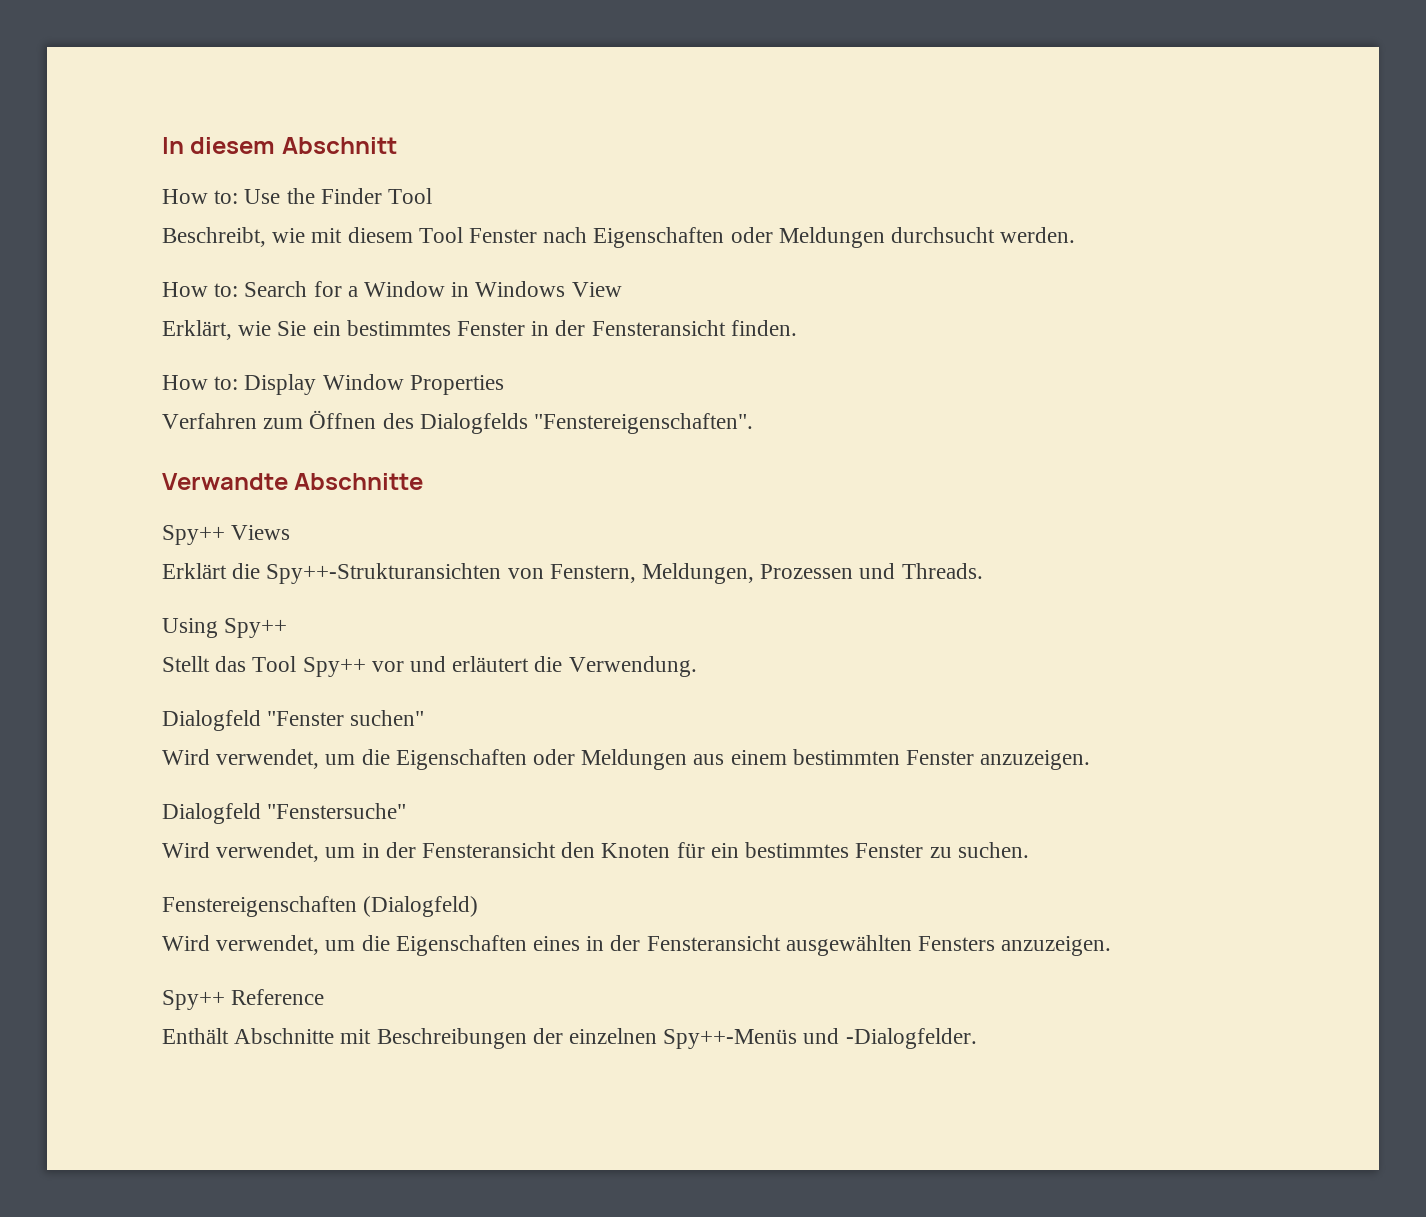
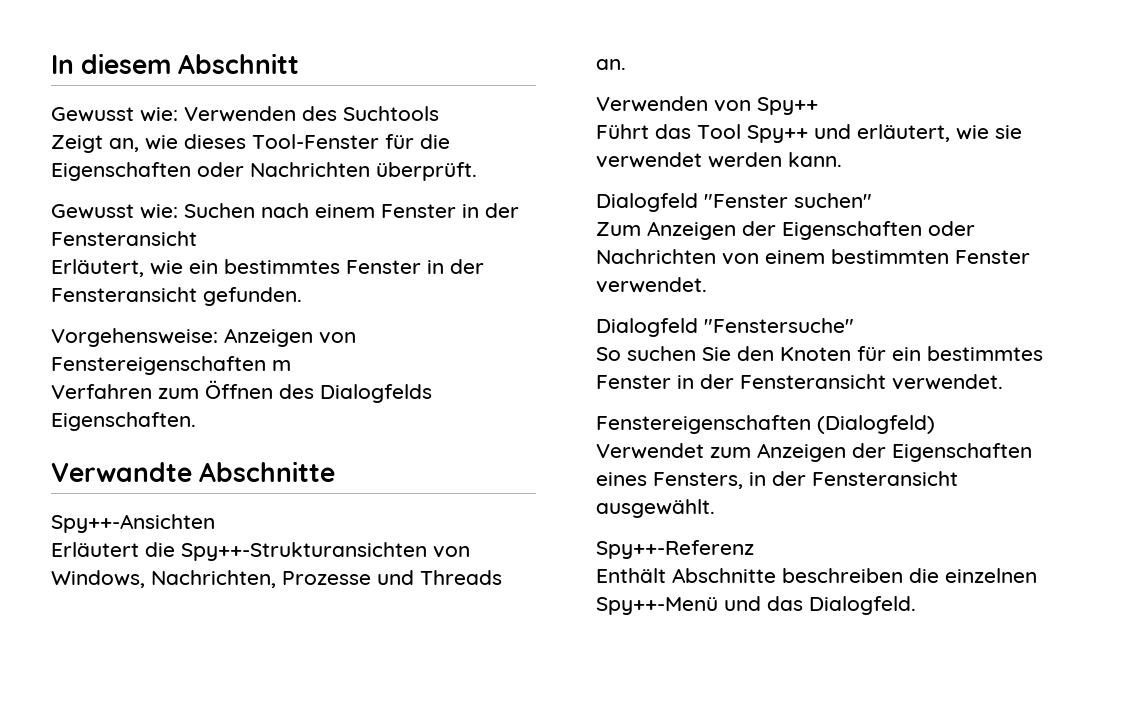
- How to: Use the Finder Tool
- Beschreibt, wie mit diesem Tool Fenster nach Eigenschaften oder Meldungen durchsucht werden.
- How to: Search for a Window in Windows View
- Erklärt, wie Sie ein bestimmtes Fenster in der Fensteransicht finden.
- How to: Display Window Properties
+ Gewusst wie: Verwenden des Suchtools
+ Zeigt an, wie dieses Tool-Fenster für die Eigenschaften oder Nachrichten überprüft.
+ Gewusst wie: Suchen nach einem Fenster in der Fensteransicht
+ Erläutert, wie ein bestimmtes Fenster in der Fensteransicht gefunden.
+ Vorgehensweise: Anzeigen von Fenstereigenschaften m
- Verfahren zum Öffnen des Dialogfelds "Fenstereigenschaften".
+ Verfahren zum Öffnen des Dialogfelds Eigenschaften.
- Spy++ Views
- Erklärt die Spy++-Strukturansichten von Fenstern, Meldungen, Prozessen und Threads.
- Using Spy++
+ Spy++-Ansichten
+ Erläutert die Spy++-Strukturansichten von Windows, Nachrichten, Prozesse und Threads an.
+ Verwenden von Spy++
- Stellt das Tool Spy++ vor und erläutert die Verwendung.
+ Führt das Tool Spy++ und erläutert, wie sie verwendet werden kann.
  Dialogfeld "Fenster suchen"
- Wird verwendet, um die Eigenschaften oder Meldungen aus einem bestimmten Fenster anzuzeigen.
+ Zum Anzeigen der Eigenschaften oder Nachrichten von einem bestimmten Fenster verwendet.
- Wird verwendet, um in der Fensteransicht den Knoten für ein bestimmtes Fenster zu suchen.
+ So suchen Sie den Knoten für ein bestimmtes Fenster in der Fensteransicht verwendet.
  Fenstereigenschaften (Dialogfeld)
- Wird verwendet, um die Eigenschaften eines in der Fensteransicht ausgewählten Fensters anzuzeigen.
- Spy++ Reference
- Enthält Abschnitte mit Beschreibungen der einzelnen Spy++-Menüs und -Dialogfelder.
+ Verwendet zum Anzeigen der Eigenschaften eines Fensters, in der Fensteransicht ausgewählt.
+ Spy++-Referenz
+ Enthält Abschnitte beschreiben die einzelnen Spy++-Menü und das Dialogfeld.

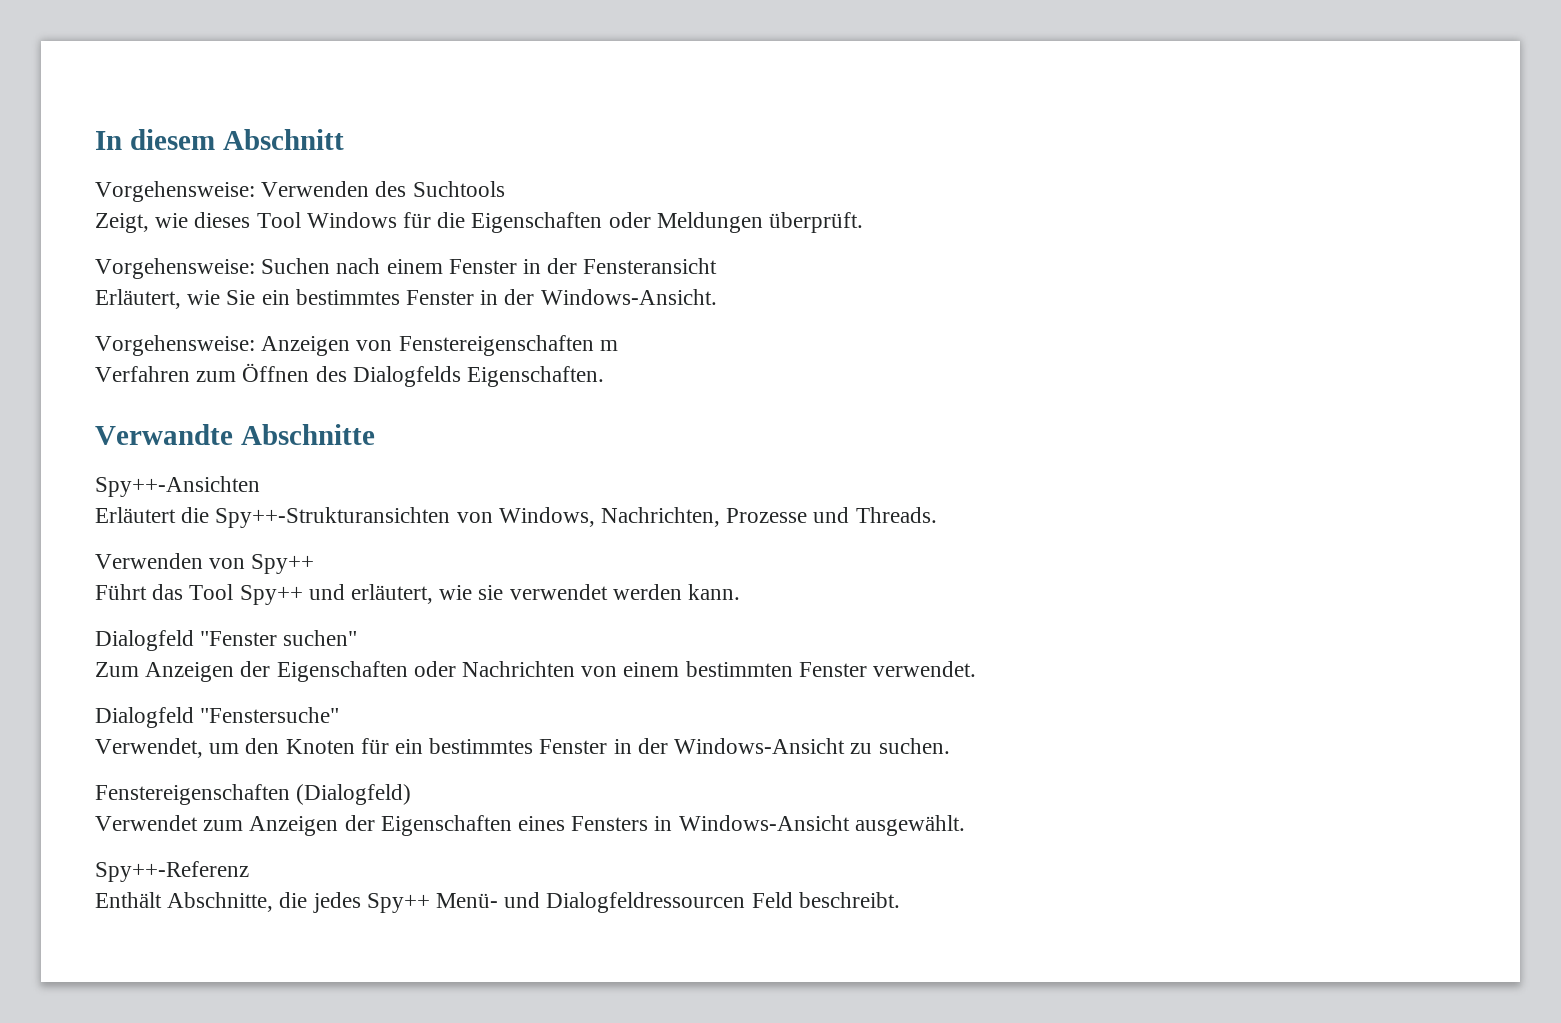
- Gewusst wie: Verwenden des Suchtools
+ Vorgehensweise: Verwenden des Suchtools
- Zeigt an, wie dieses Tool-Fenster für die Eigenschaften oder Nachrichten überprüft.
+ Zeigt, wie dieses Tool Windows für die Eigenschaften oder Meldungen überprüft.
- Gewusst wie: Suchen nach einem Fenster in der Fensteransicht
+ Vorgehensweise: Suchen nach einem Fenster in der Fensteransicht
- Erläutert, wie ein bestimmtes Fenster in der Fensteransicht gefunden.
+ Erläutert, wie Sie ein bestimmtes Fenster in der Windows-Ansicht.
- Erläutert die Spy++-Strukturansichten von Windows, Nachrichten, Prozesse und Threads an.
+ Erläutert die Spy++-Strukturansichten von Windows, Nachrichten, Prozesse und Threads.
- So suchen Sie den Knoten für ein bestimmtes Fenster in der Fensteransicht verwendet.
+ Verwendet, um den Knoten für ein bestimmtes Fenster in der Windows-Ansicht zu suchen.
- Verwendet zum Anzeigen der Eigenschaften eines Fensters, in der Fensteransicht ausgewählt.
+ Verwendet zum Anzeigen der Eigenschaften eines Fensters in Windows-Ansicht ausgewählt.
- Enthält Abschnitte beschreiben die einzelnen Spy++-Menü und das Dialogfeld.
+ Enthält Abschnitte, die jedes Spy++ Menü- und Dialogfeldressourcen Feld beschreibt.

